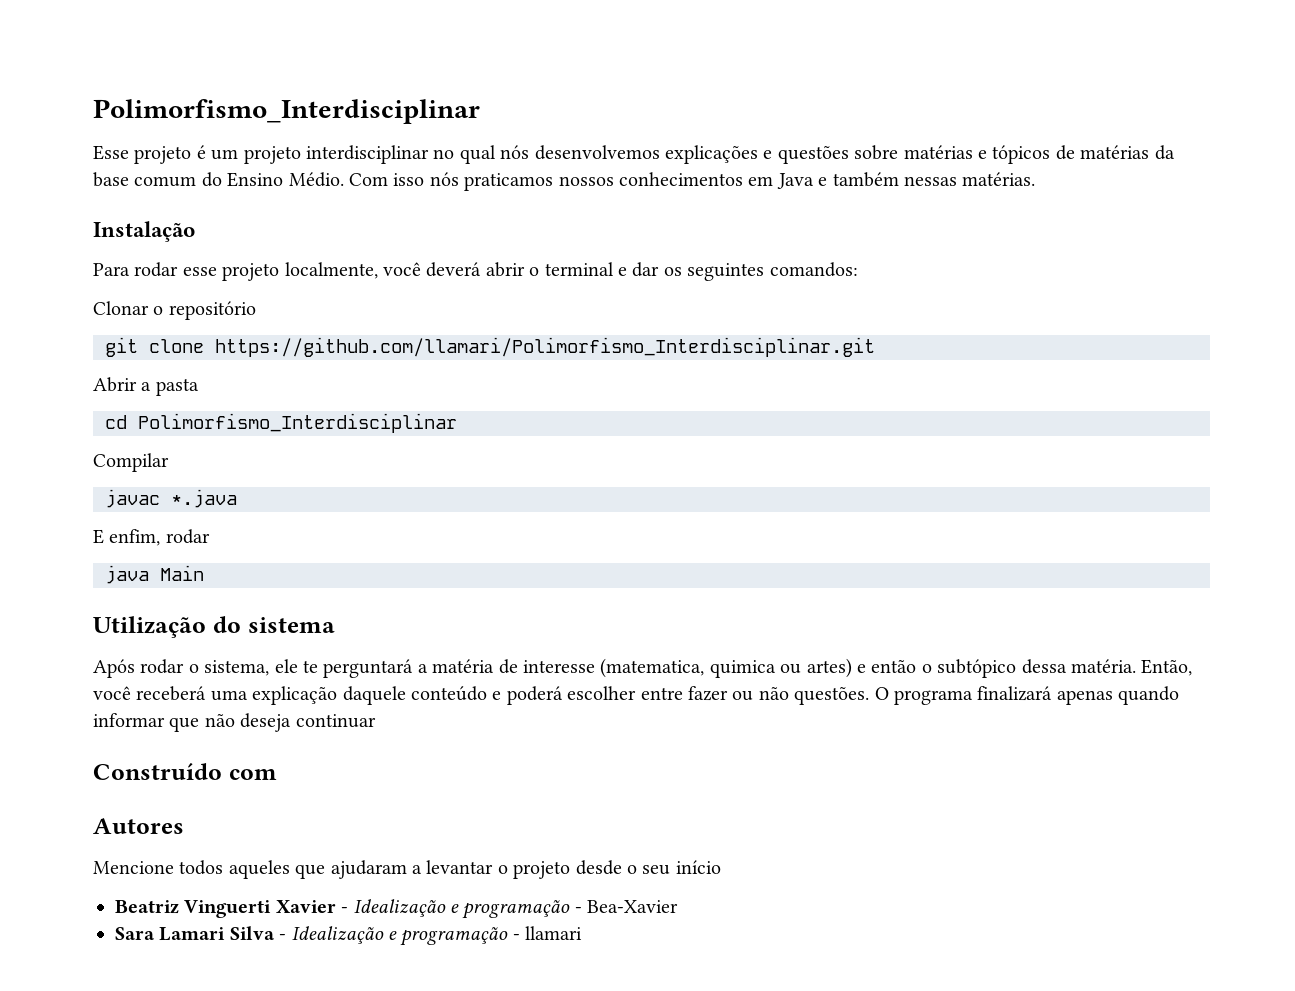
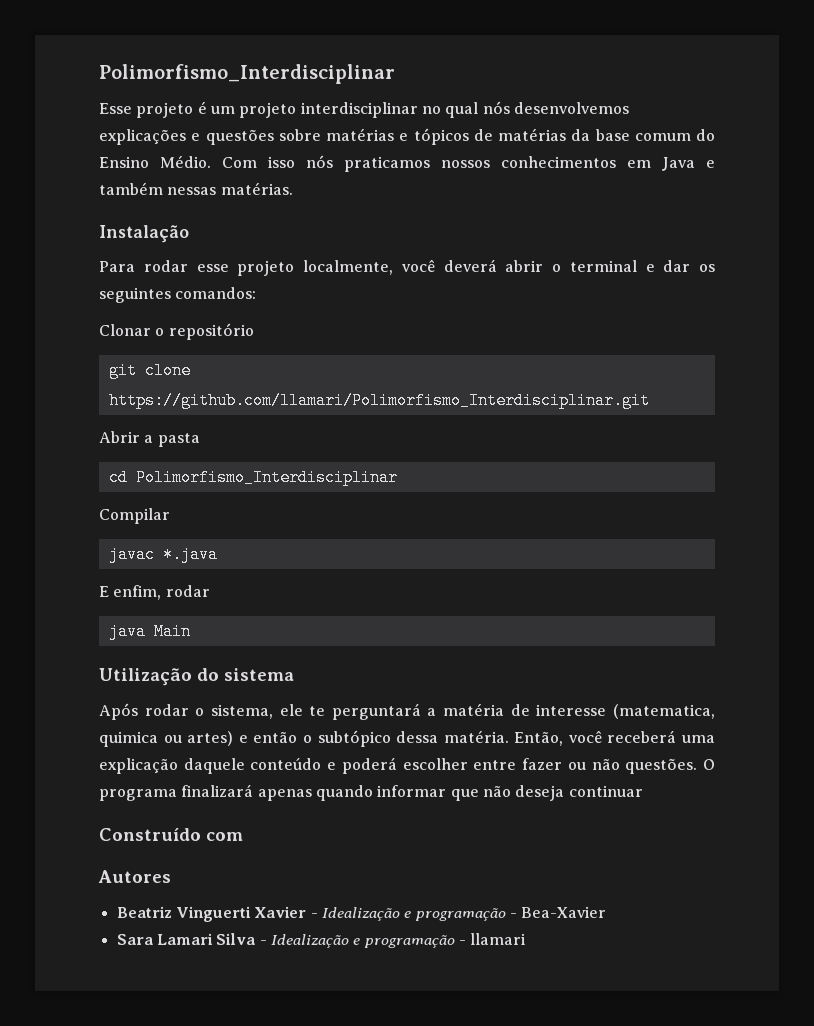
- Mencione todos aqueles que ajudaram a levantar o projeto desde o seu início

